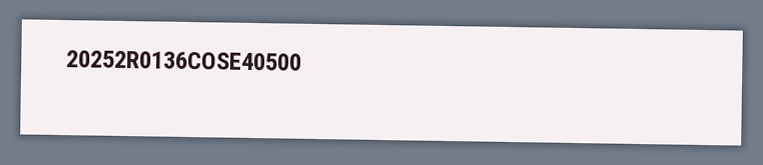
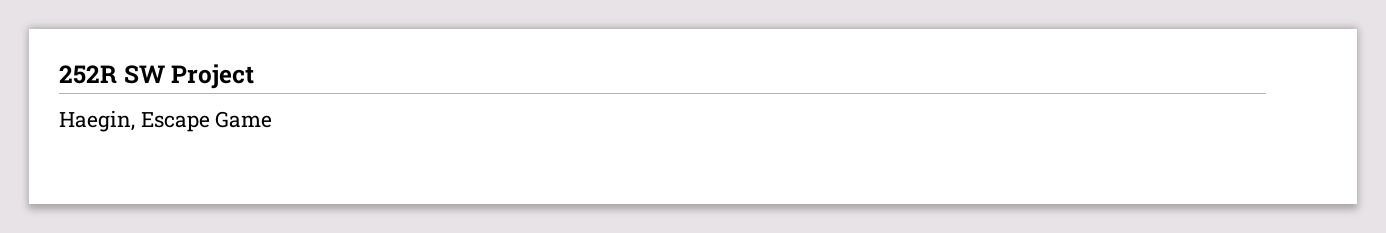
- 20252R0136COSE40500
+ 252R SW Project
+ Haegin, Escape Game

